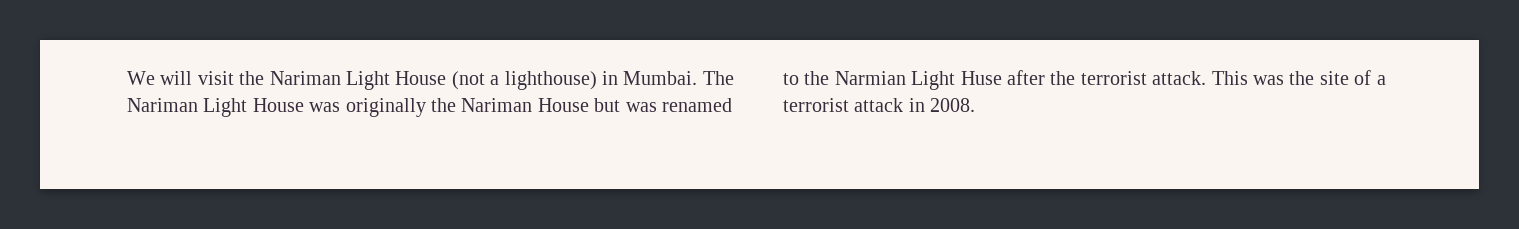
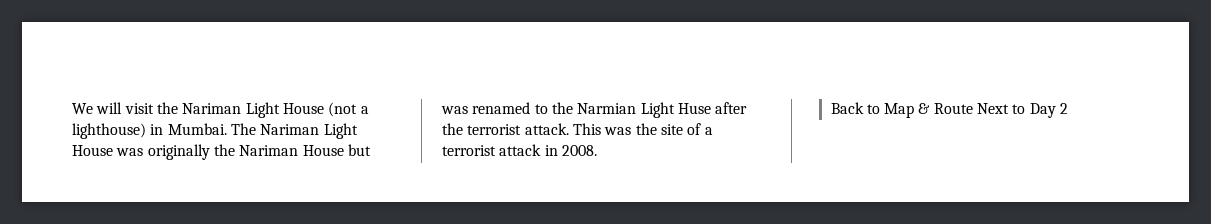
+ Back to Map & Route Next to Day 2

